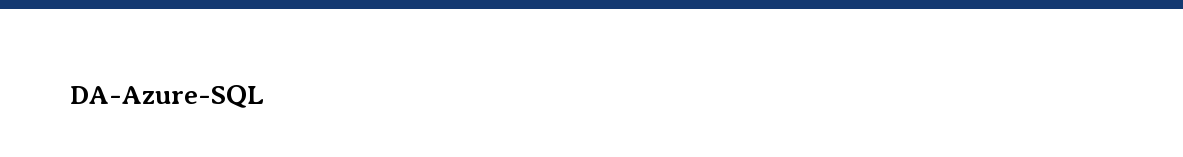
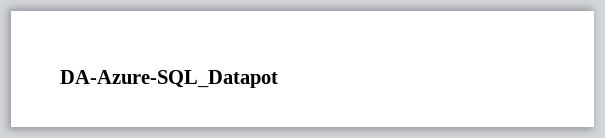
- DA-Azure-SQL
+ DA-Azure-SQL_Datapot

